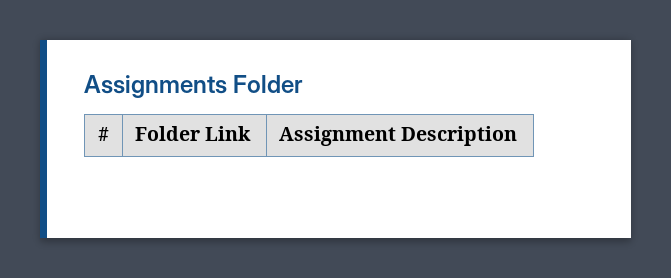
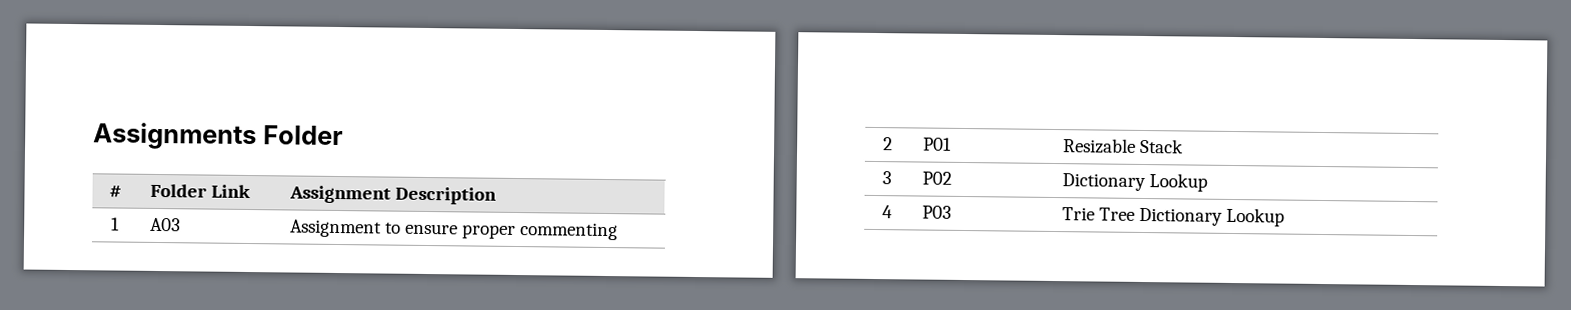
+ 1 | A03 | Assignment to ensure proper commenting
+ 2 | P01 | Resizable Stack
+ 3 | P02 | Dictionary Lookup
+ 4 | P03 | Trie Tree Dictionary Lookup

